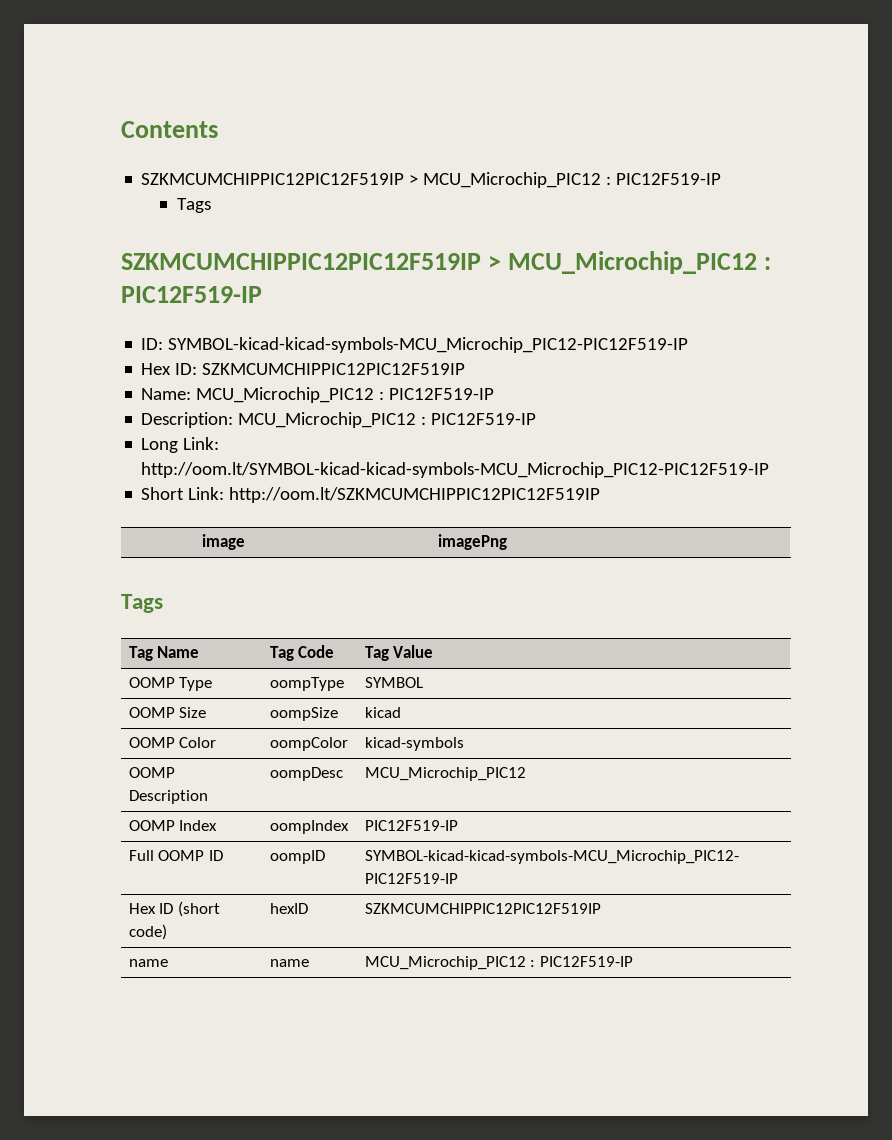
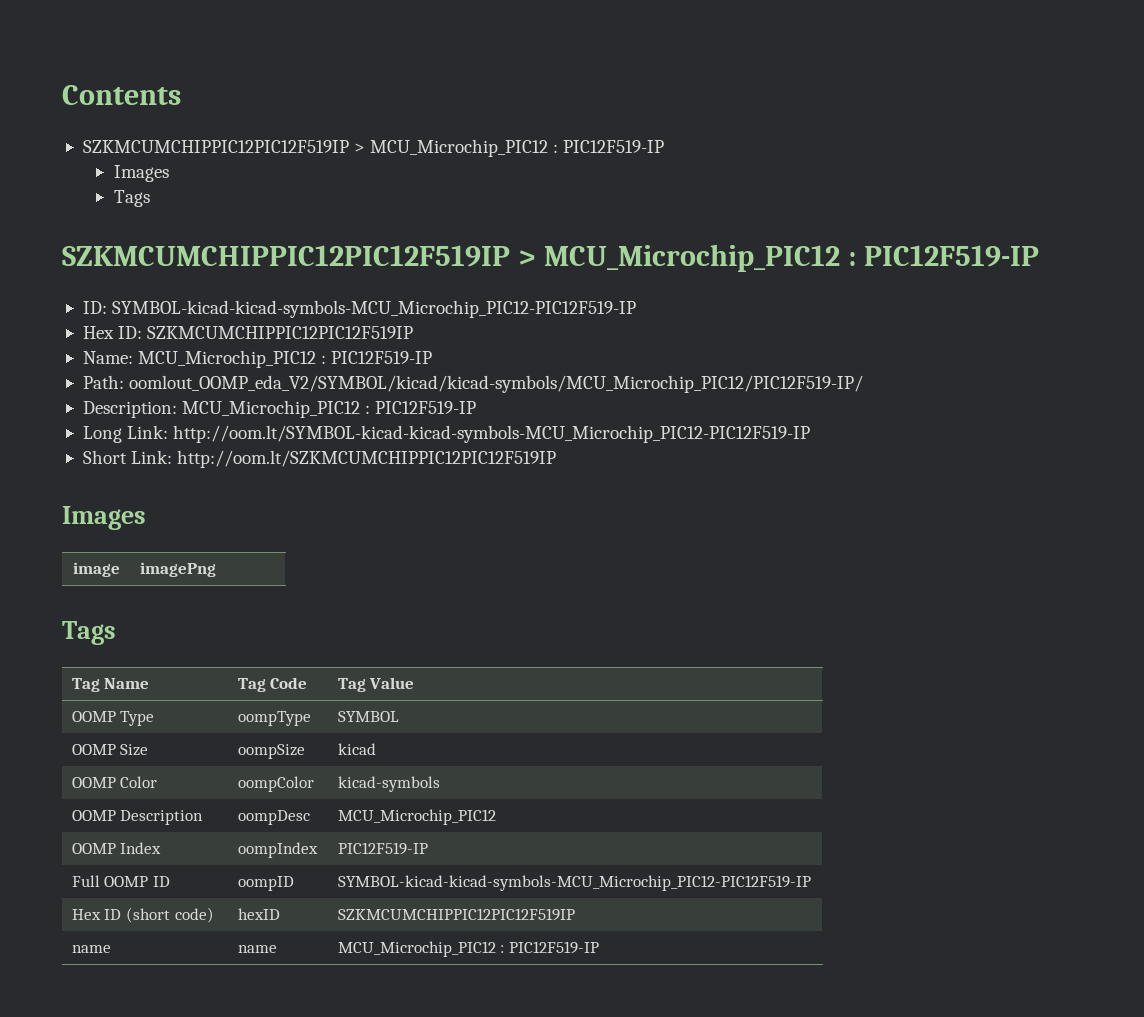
  Contents
  SZKMCUMCHIPPIC12PIC12F519IP > MCU_Microchip_PIC12 : PIC12F519-IP
+ Images
+ Path: oomlout_OOMP_eda_V2/SYMBOL/kicad/kicad-symbols/MCU_Microchip_PIC12/PIC12F519-IP/
  Short Link: http://oom.lt/SZKMCUMCHIPPIC12PIC12F519IP
+ Images

